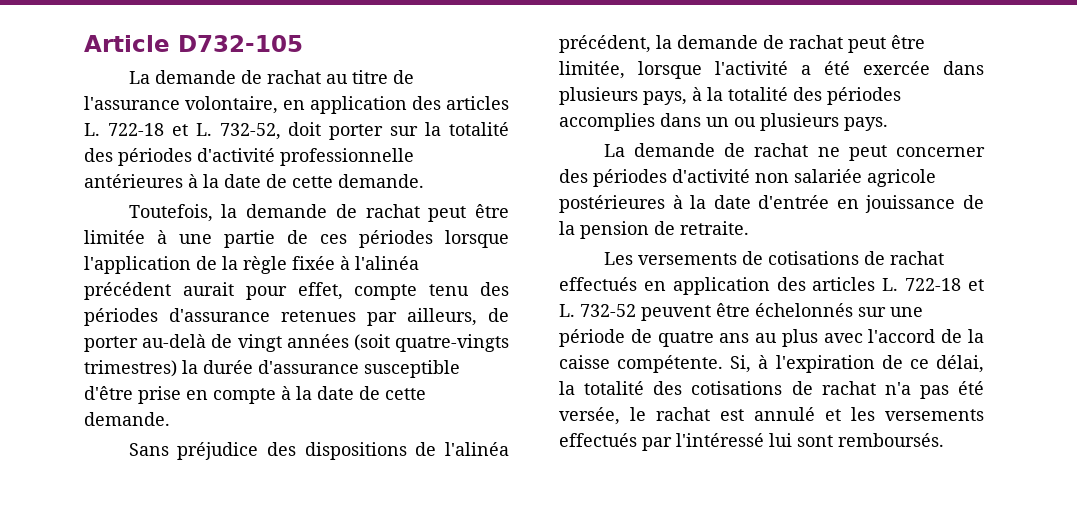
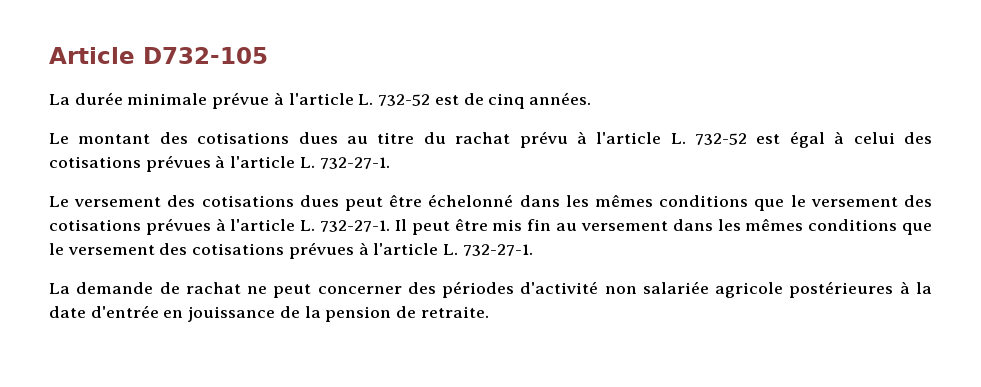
- La demande de rachat au titre de l'assurance volontaire, en application des articles L. 722-18 et L. 732-52, doit porter sur la totalité des périodes d'activité professionnelle antérieures à la date de cette demande.
- Toutefois, la demande de rachat peut être limitée à une partie de ces périodes lorsque l'application de la règle fixée à l'alinéa précédent aurait pour effet, compte tenu des périodes d'assurance retenues par ailleurs, de porter au-delà de vingt années (soit quatre-vingts trimestres) la durée d'assurance susceptible d'être prise en compte à la date de cette demande.
- Sans préjudice des dispositions de l'alinéa précédent, la demande de rachat peut être limitée, lorsque l'activité a été exercée dans plusieurs pays, à la totalité des périodes accomplies dans un ou plusieurs pays.
+ La durée minimale prévue à l'article L. 732-52 est de cinq années.
+ Le montant des cotisations dues au titre du rachat prévu à l'article L. 732-52 est égal à celui des cotisations prévues à l'article L. 732-27-1.
+ Le versement des cotisations dues peut être échelonné dans les mêmes conditions que le versement des cotisations prévues à l'article L. 732-27-1. Il peut être mis fin au versement dans les mêmes conditions que le versement des cotisations prévues à l'article L. 732-27-1.
- Les versements de cotisations de rachat effectués en application des articles L. 722-18 et L. 732-52 peuvent être échelonnés sur une période de quatre ans au plus avec l'accord de la caisse compétente. Si, à l'expiration de ce délai, la totalité des cotisations de rachat n'a pas été versée, le rachat est annulé et les versements effectués par l'intéressé lui sont remboursés.

